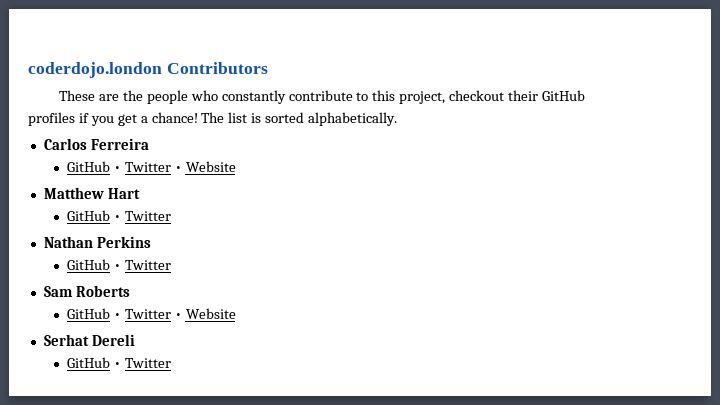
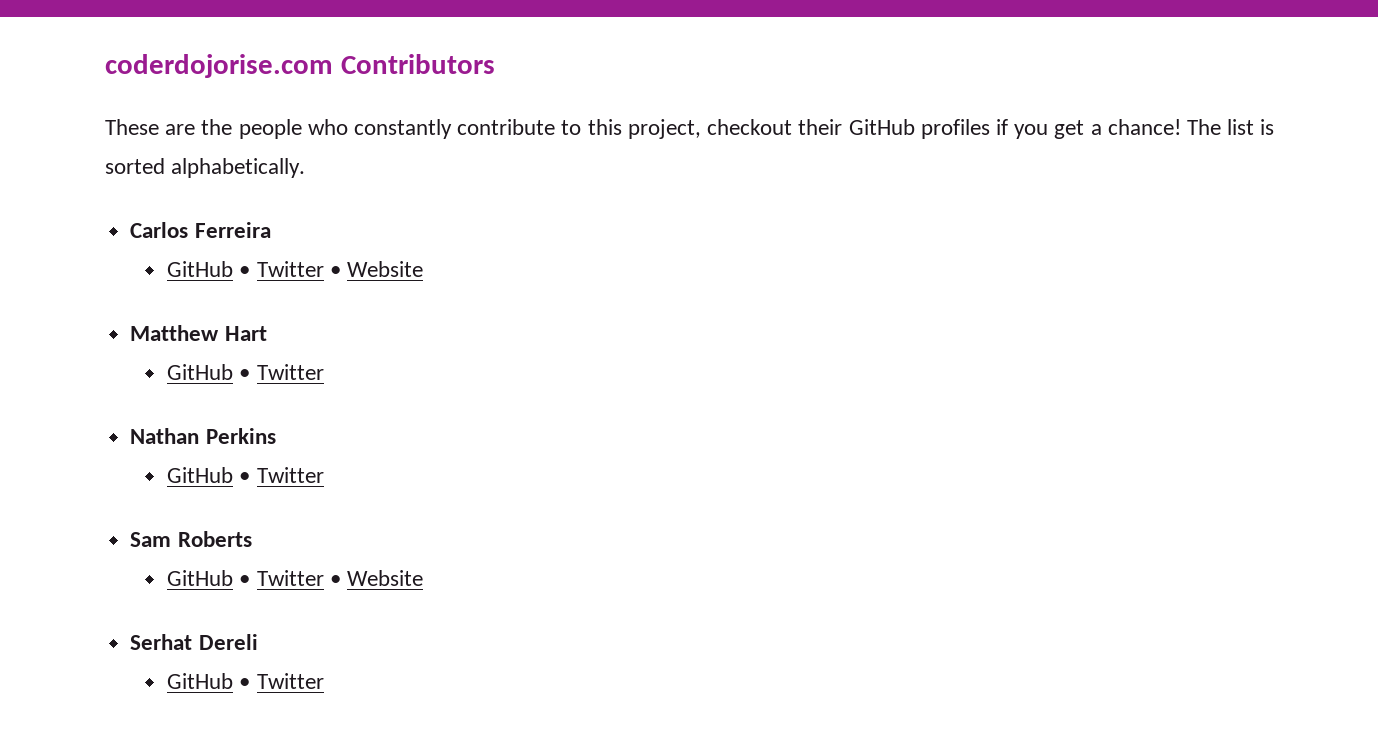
- coderdojo.london Contributors
+ coderdojorise.com Contributors

